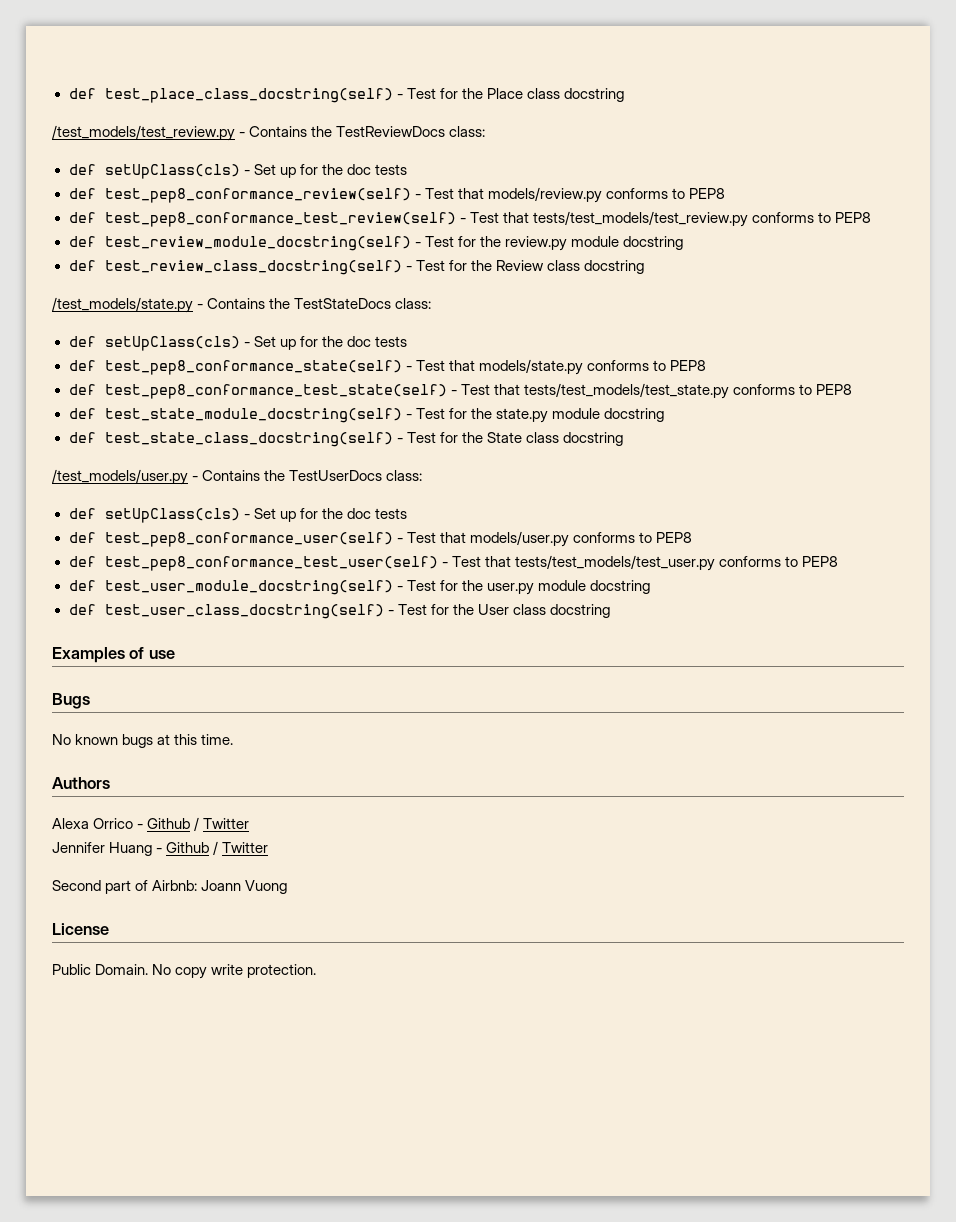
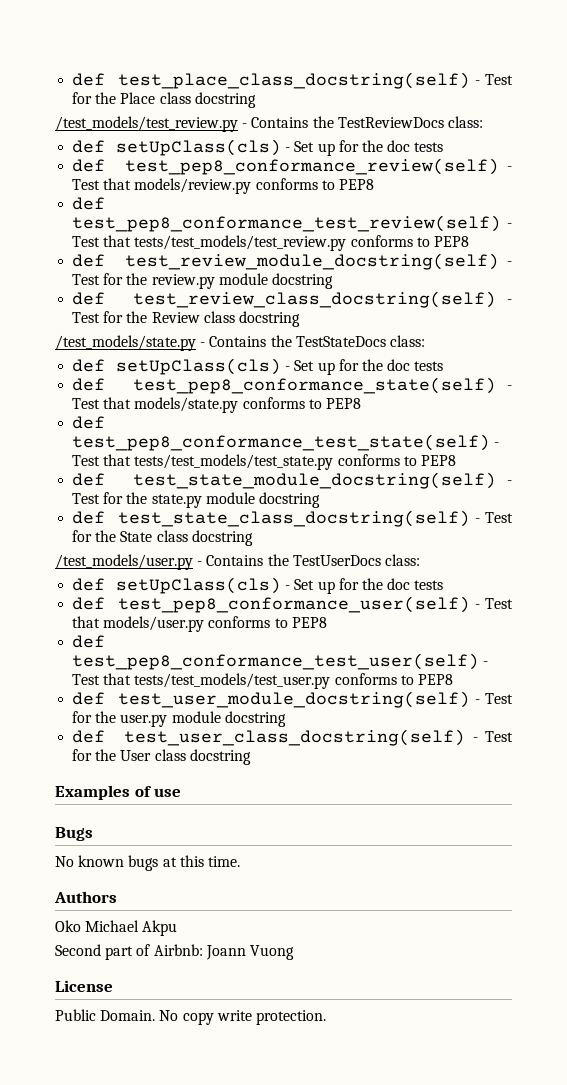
- Alexa Orrico - Github / Twitter
- Jennifer Huang - Github / Twitter
+ Oko Michael Akpu

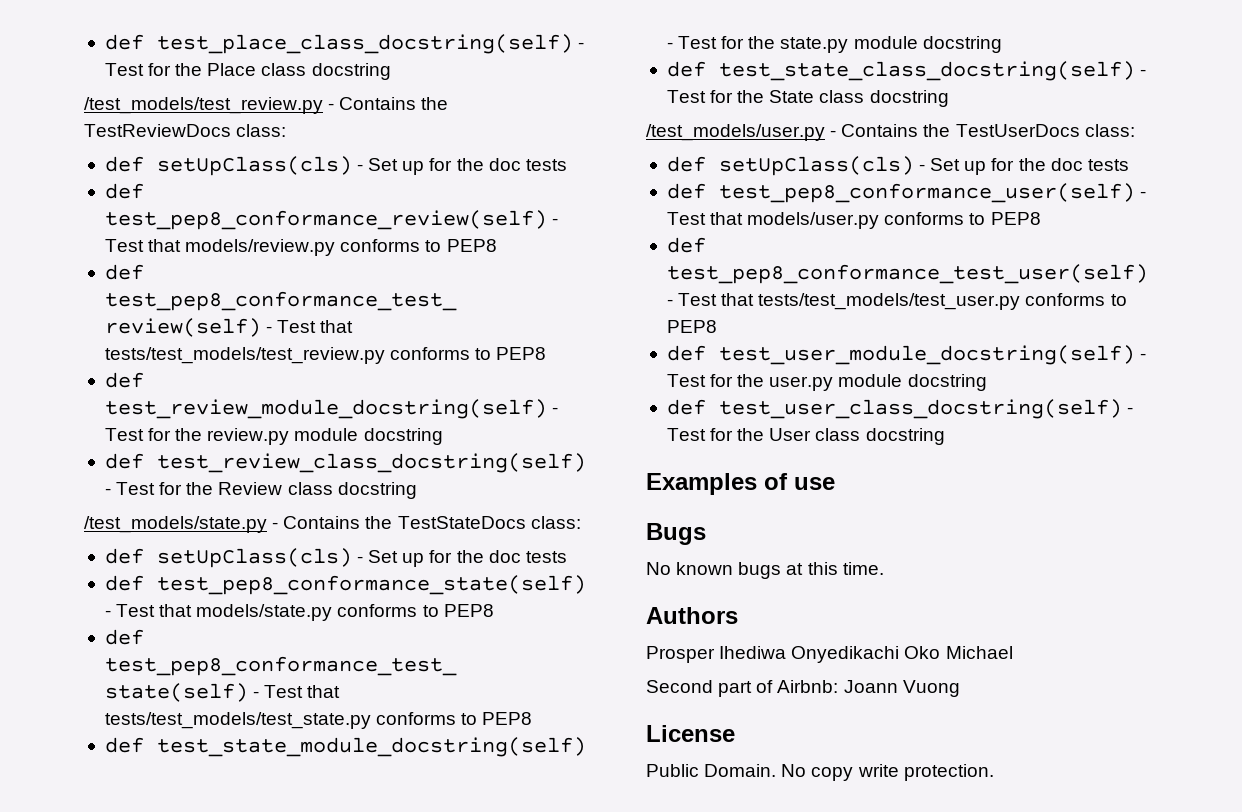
- Oko Michael Akpu
+ Prosper Ihediwa Onyedikachi Oko Michael

